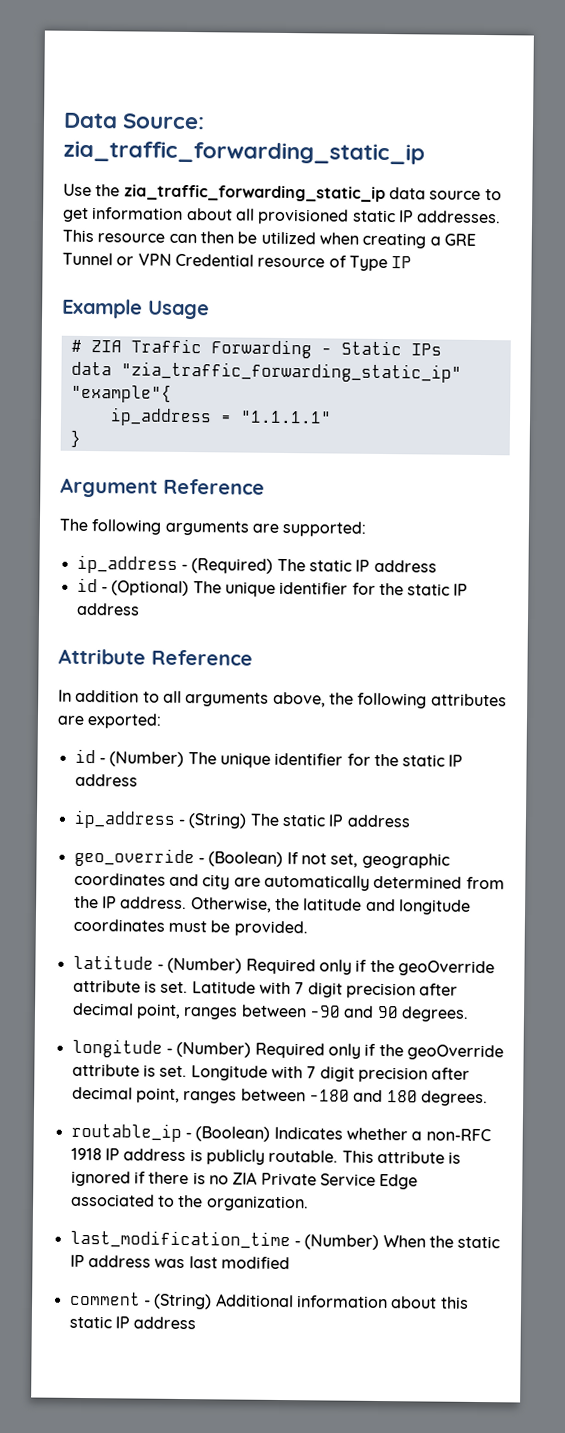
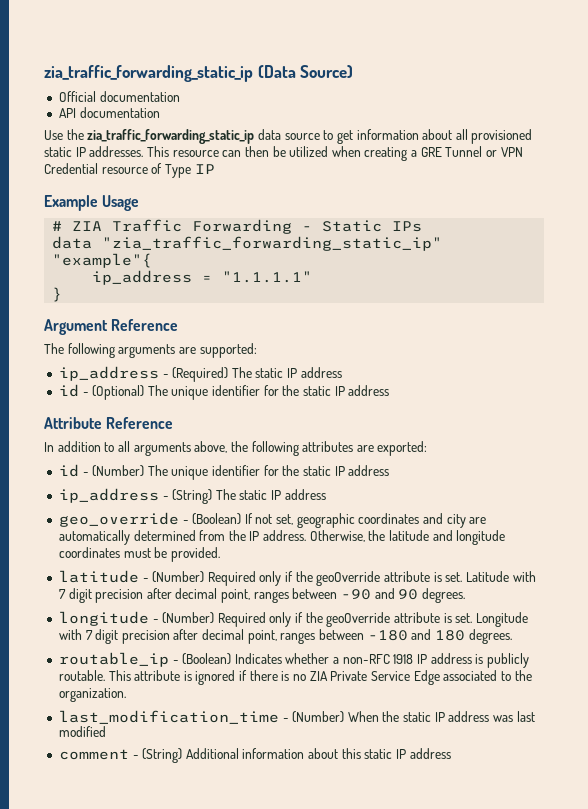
- Data Source: zia_traffic_forwarding_static_ip
+ zia_traffic_forwarding_static_ip (Data Source)
+ Official documentation
+ API documentation

